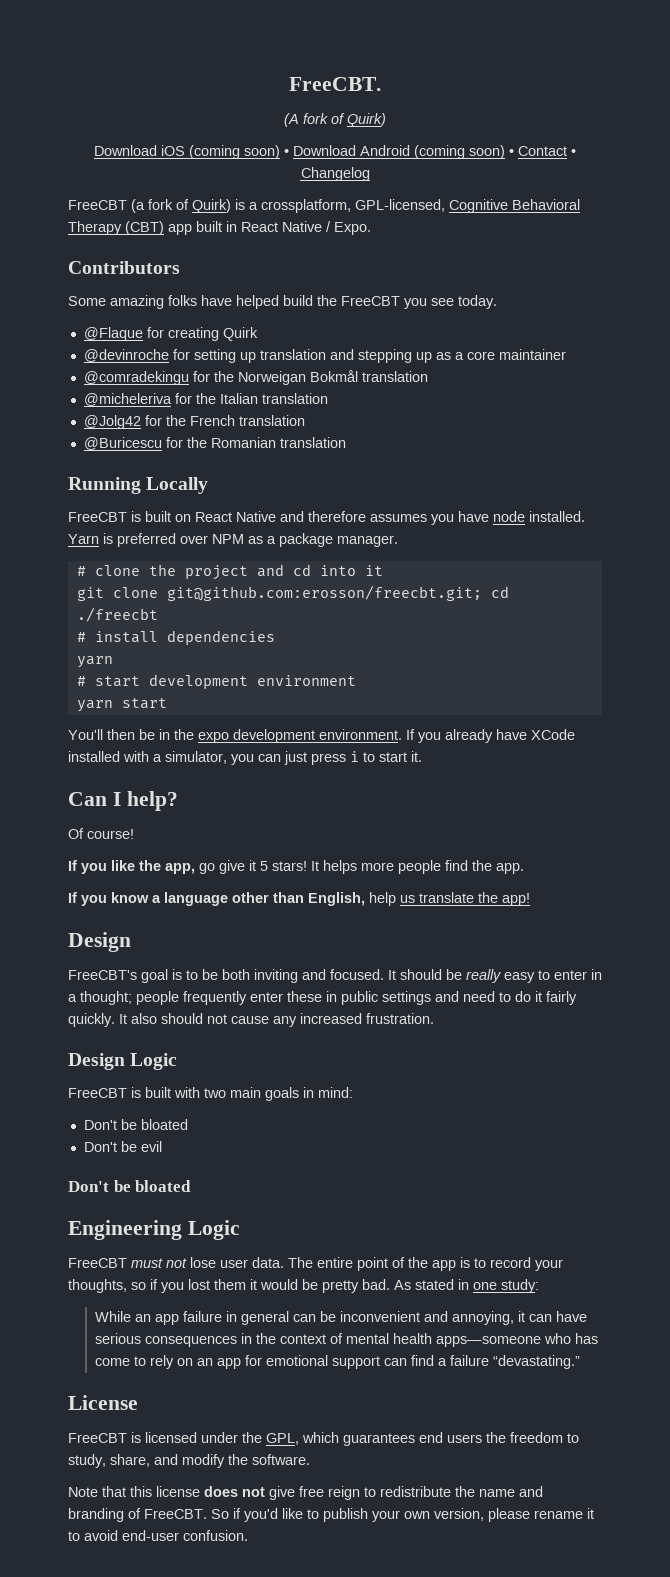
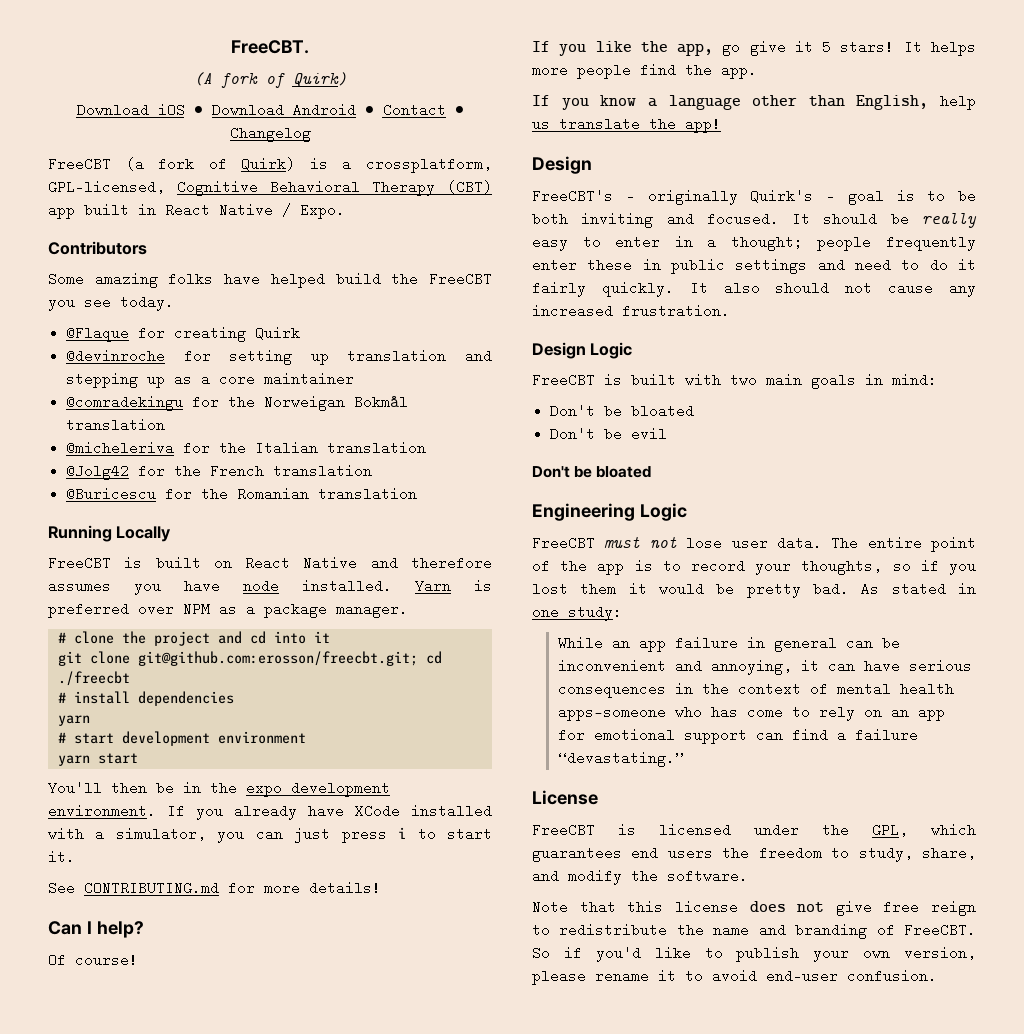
- Download iOS (coming soon) • Download Android (coming soon) • Contact • Changelog
+ Download iOS • Download Android • Contact • Changelog
+ See CONTRIBUTING.md for more details!
- FreeCBT's goal is to be both inviting and focused.
+ FreeCBT's - originally Quirk's - goal is to be both inviting and focused.

